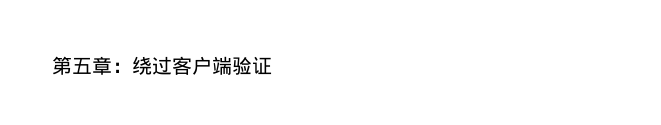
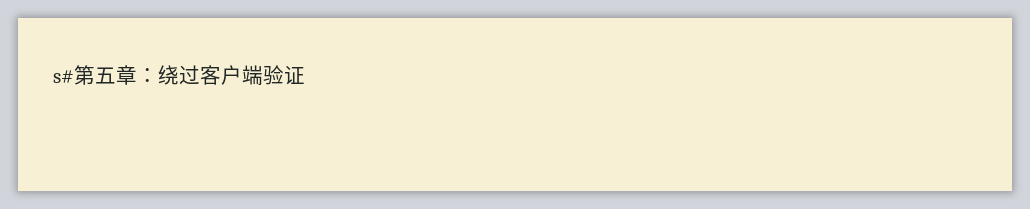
- 第五章：绕过客户端验证
+ s#第五章：绕过客户端验证

